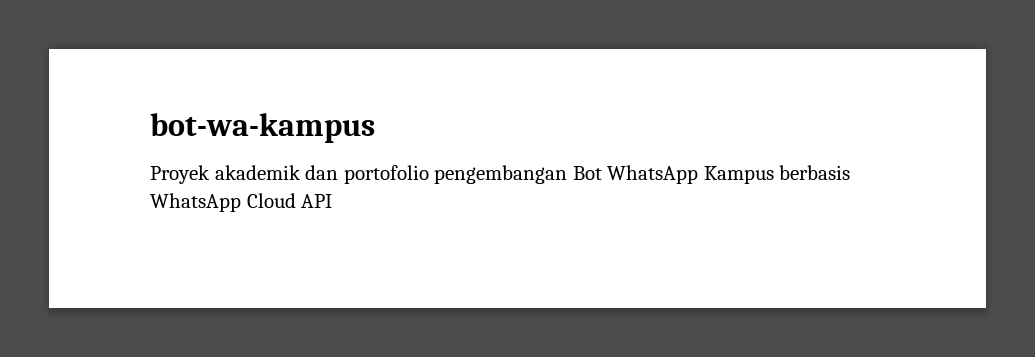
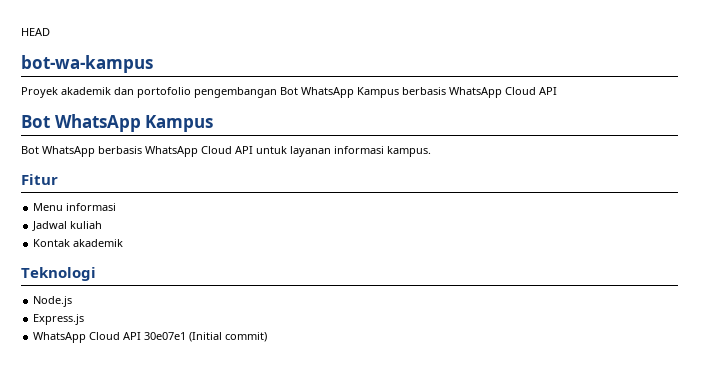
+ HEAD
  Proyek akademik dan portofolio pengembangan Bot WhatsApp Kampus berbasis WhatsApp Cloud API
+ Bot WhatsApp Kampus
+ Bot WhatsApp berbasis WhatsApp Cloud API untuk layanan informasi kampus.
+ Fitur
+ Menu informasi
+ Jadwal kuliah
+ Kontak akademik
+ Teknologi
+ Node.js
+ Express.js
+ WhatsApp Cloud API 30e07e1 (Initial commit)

